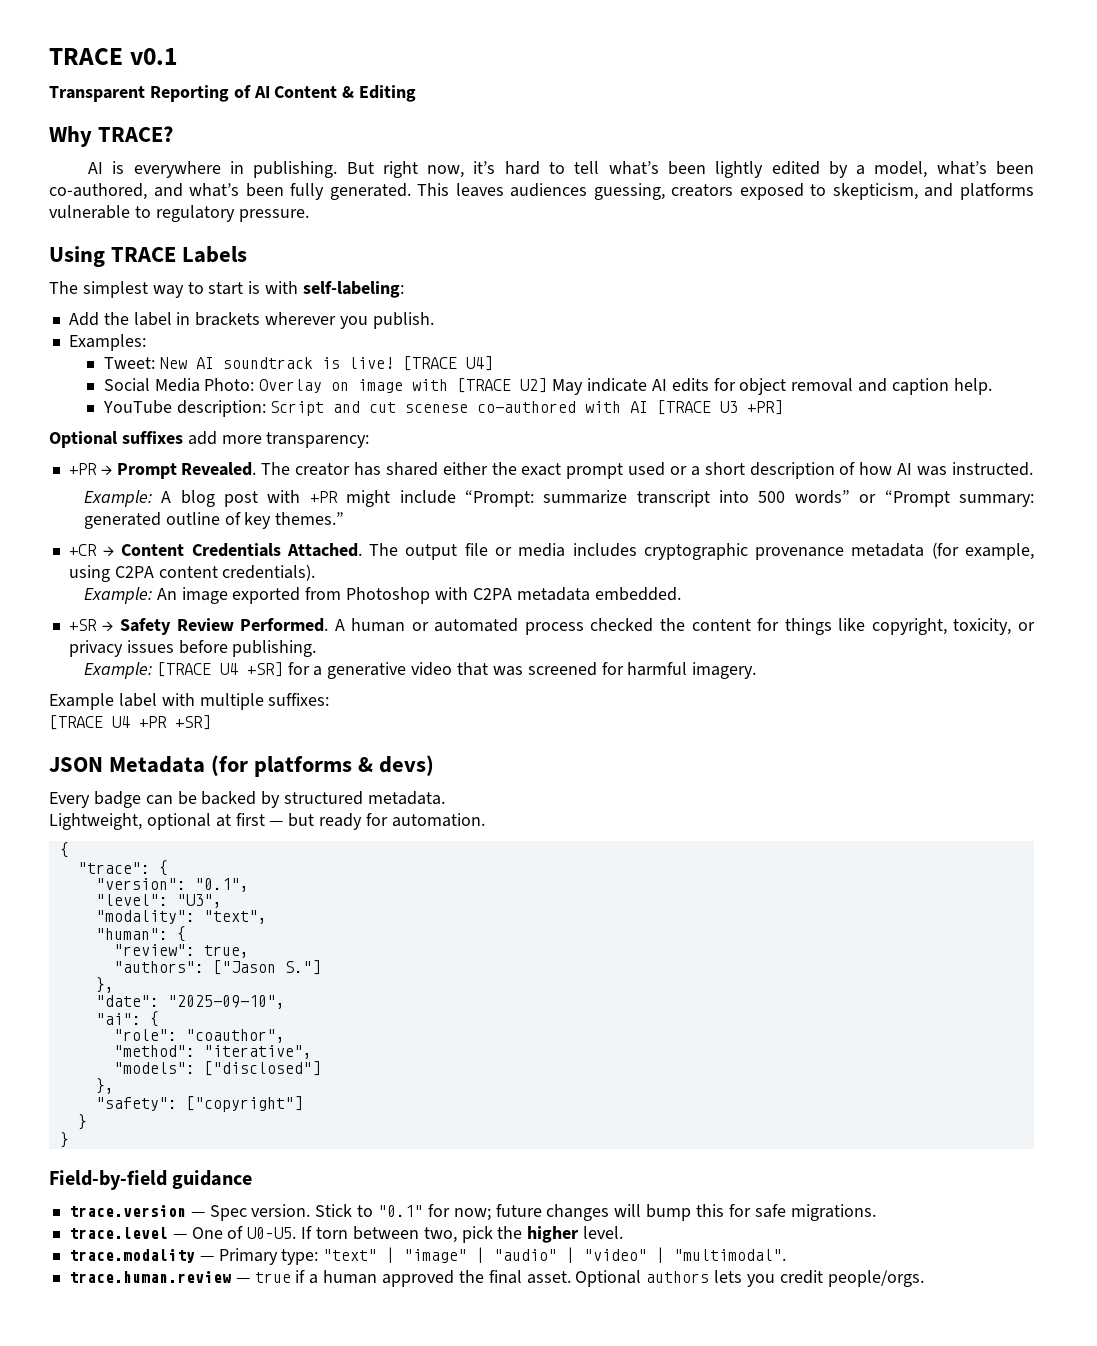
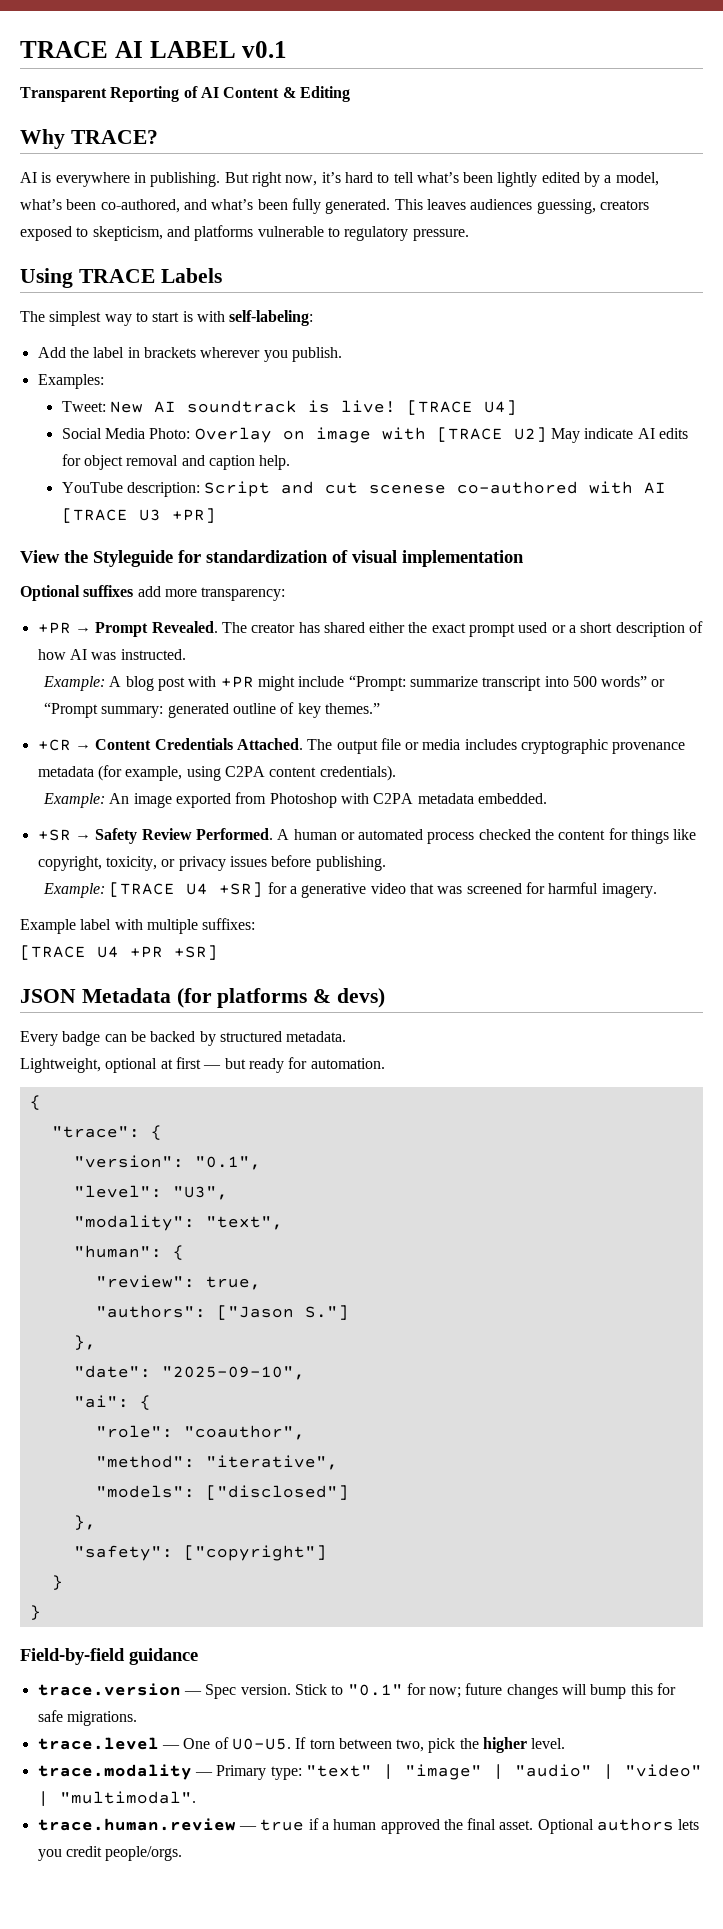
- TRACE v0.1
+ TRACE AI LABEL v0.1
+ View the Styleguide for standardization of visual implementation

